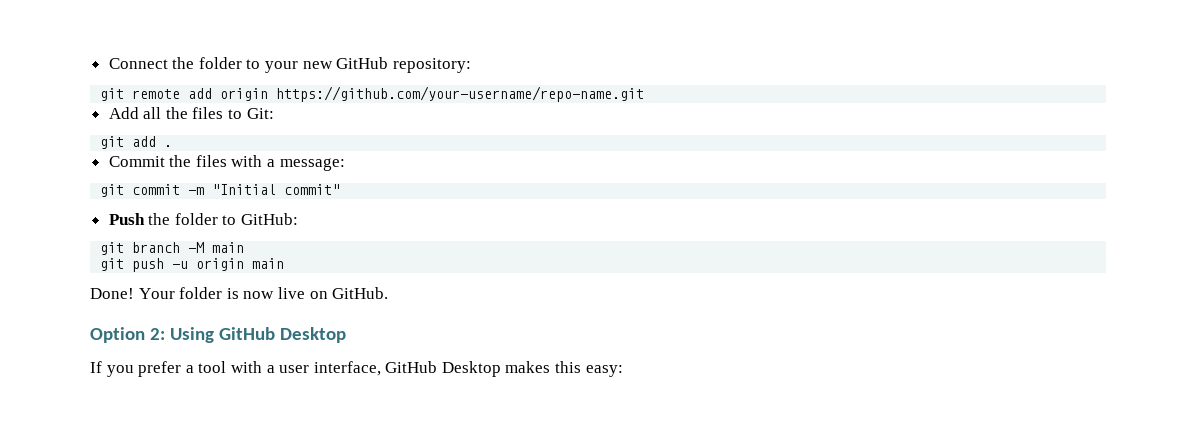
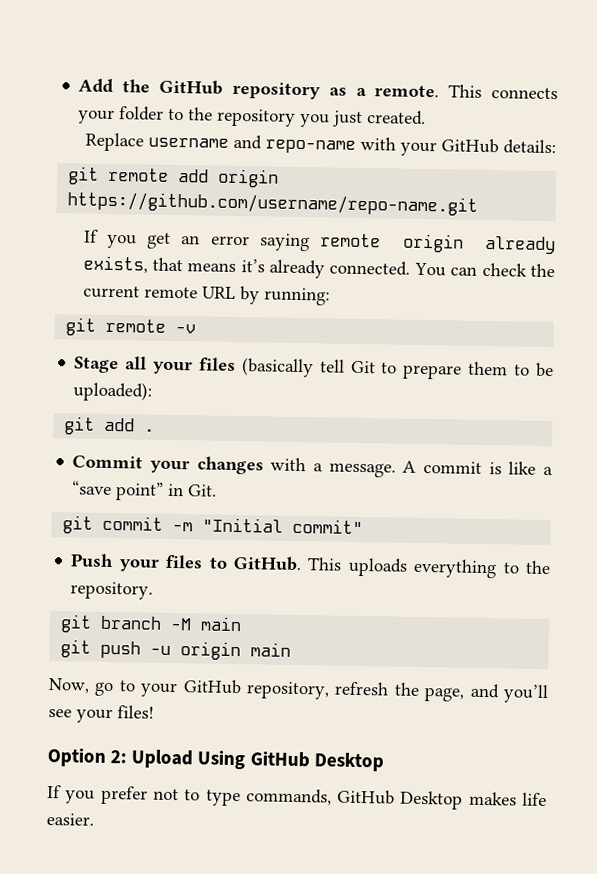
- Connect the folder to your new GitHub repository:
- git remote add origin https://github.com/your-username/repo-name.git
- Add all the files to Git:
+ Add the GitHub repository as a remote. This connects your folder to the repository you just created.
+ Replace username and repo-name with your GitHub details:
+ git remote add origin https://github.com/username/repo-name.git
+ If you get an error saying remote origin already exists, that means it’s already connected. You can check the current remote URL by running:
+ git remote -v
+ Stage all your files (basically tell Git to prepare them to be uploaded):
  git add .
- Commit the files with a message:
+ Commit your changes with a message. A commit is like a “save point” in Git.
- Push the folder to GitHub:
+ Push your files to GitHub. This uploads everything to the repository.
- Done! Your folder is now live on GitHub.
+ Now, go to your GitHub repository, refresh the page, and you’ll see your files!
- Option 2: Using GitHub Desktop
+ Option 2: Upload Using GitHub Desktop
- If you prefer a tool with a user interface, GitHub Desktop makes this easy:
+ If you prefer not to type commands, GitHub Desktop makes life easier.

